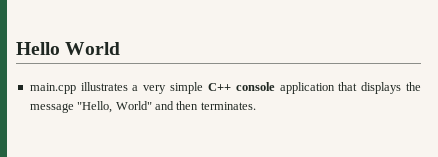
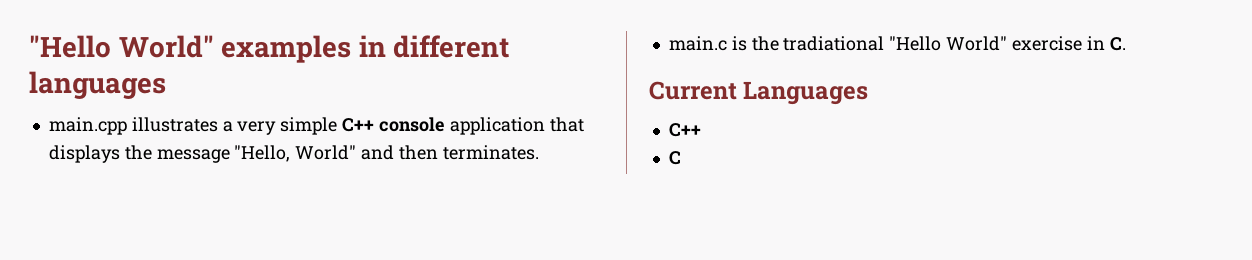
- Hello World
+ "Hello World" examples in different languages
+ main.c is the tradiational "Hello World" exercise in C.
+ Current Languages
+ C++
+ C

